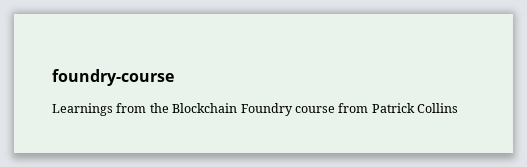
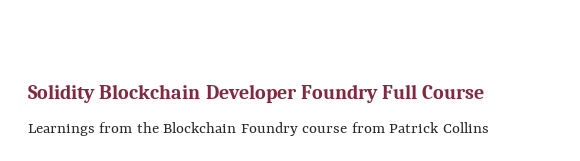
- foundry-course
+ Solidity Blockchain Developer Foundry Full Course

